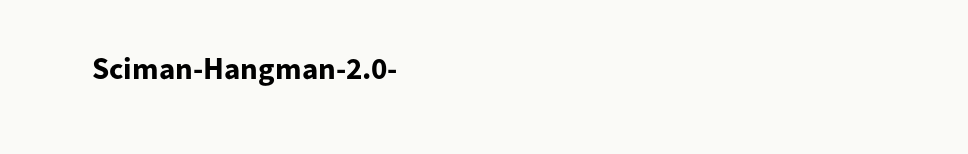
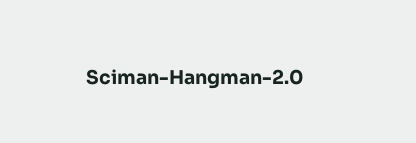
- Sciman-Hangman-2.0-
+ Sciman-Hangman-2.0

